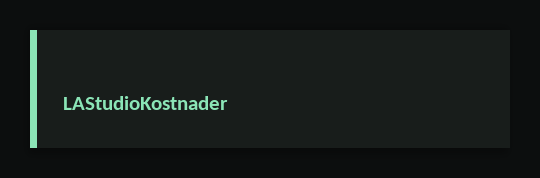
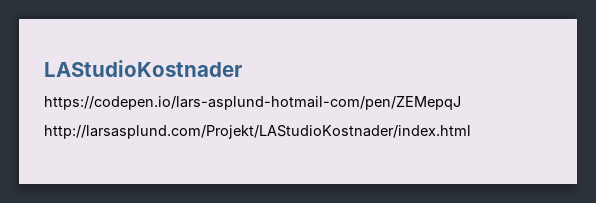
+ https://codepen.io/lars-asplund-hotmail-com/pen/ZEMepqJ
+ http://larsasplund.com/Projekt/LAStudioKostnader/index.html

